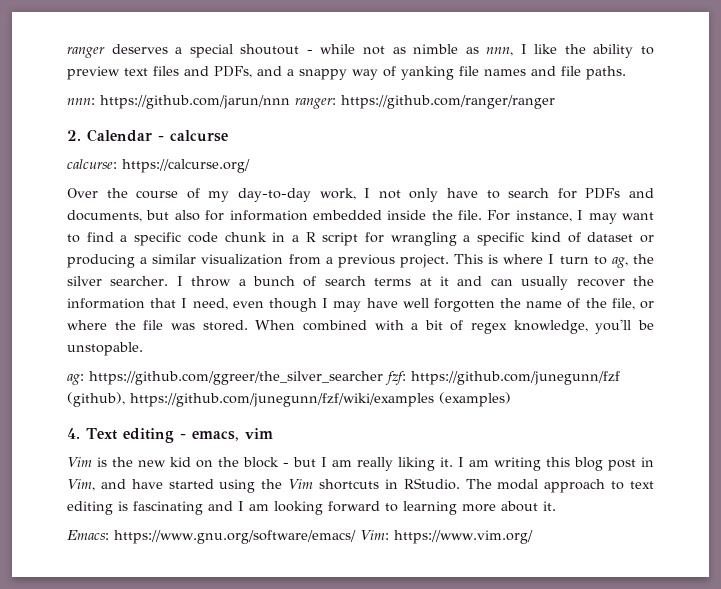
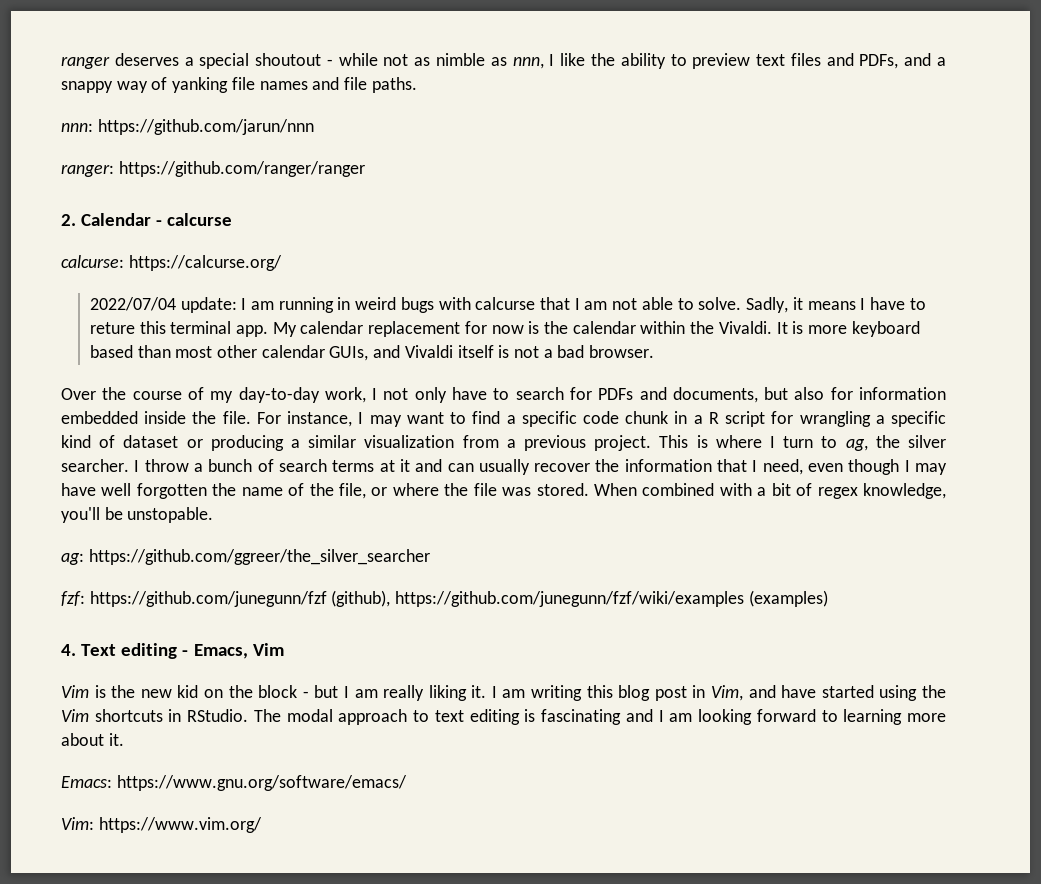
- nnn: https://github.com/jarun/nnn ranger: https://github.com/ranger/ranger
+ nnn: https://github.com/jarun/nnn
+ ranger: https://github.com/ranger/ranger
+ 2022/07/04 update: I am running in weird bugs with calcurse that I am not able to solve. Sadly, it means I have to reture this terminal app. My calendar replacement for now is the calendar within the Vivaldi. It is more keyboard based than most other calendar GUIs, and Vivaldi itself is not a bad browser.
- ag: https://github.com/ggreer/the_silver_searcher fzf: https://github.com/junegunn/fzf (github), https://github.com/junegunn/fzf/wiki/examples (examples)
+ ag: https://github.com/ggreer/the_silver_searcher
+ fzf: https://github.com/junegunn/fzf (github), https://github.com/junegunn/fzf/wiki/examples (examples)
- 4. Text editing - emacs, vim
+ 4. Text editing - Emacs, Vim
- Emacs: https://www.gnu.org/software/emacs/ Vim: https://www.vim.org/
+ Emacs: https://www.gnu.org/software/emacs/
+ Vim: https://www.vim.org/

